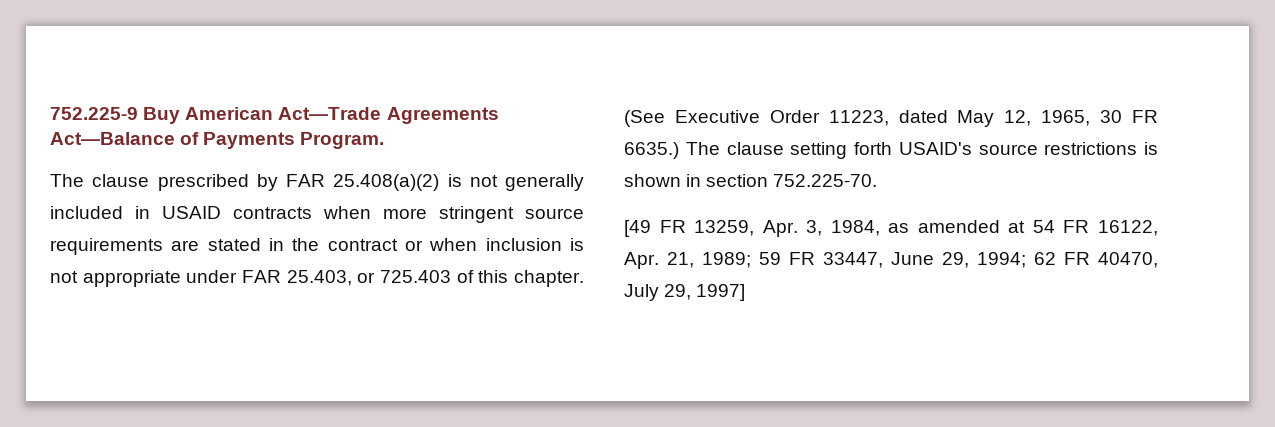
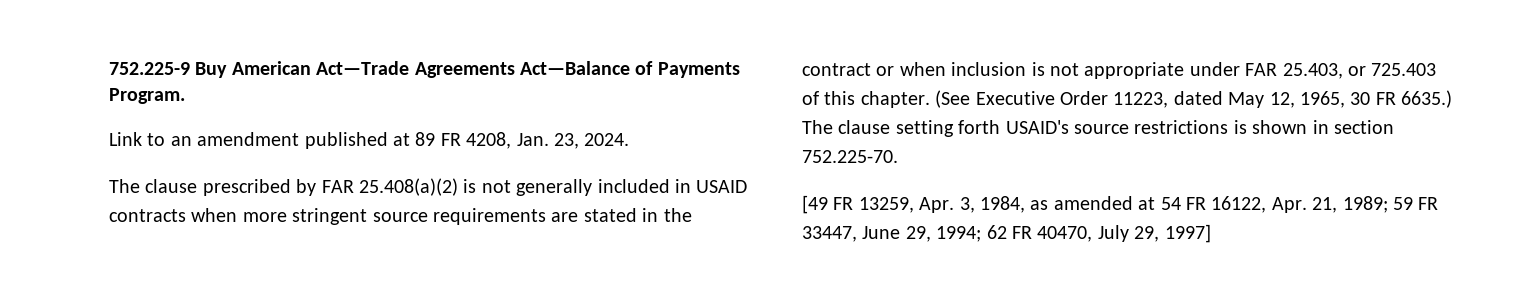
+ Link to an amendment published at 89 FR 4208, Jan. 23, 2024.

